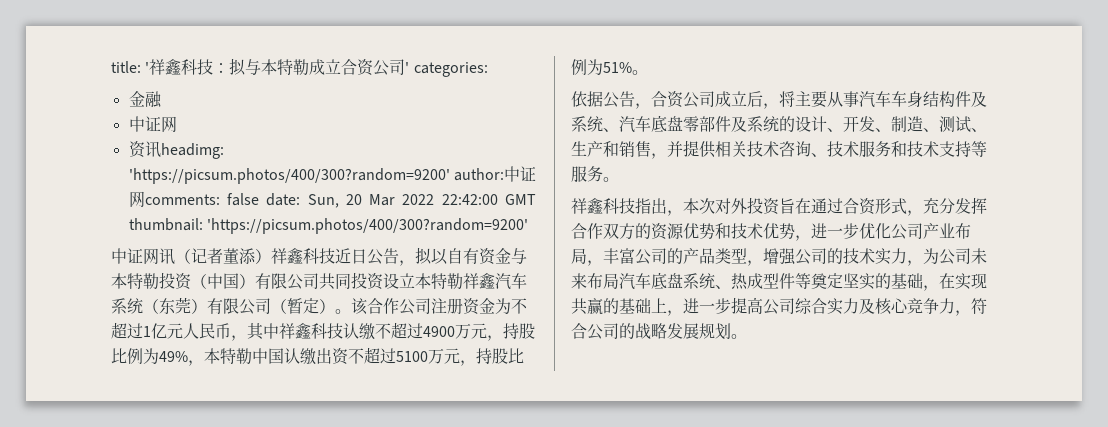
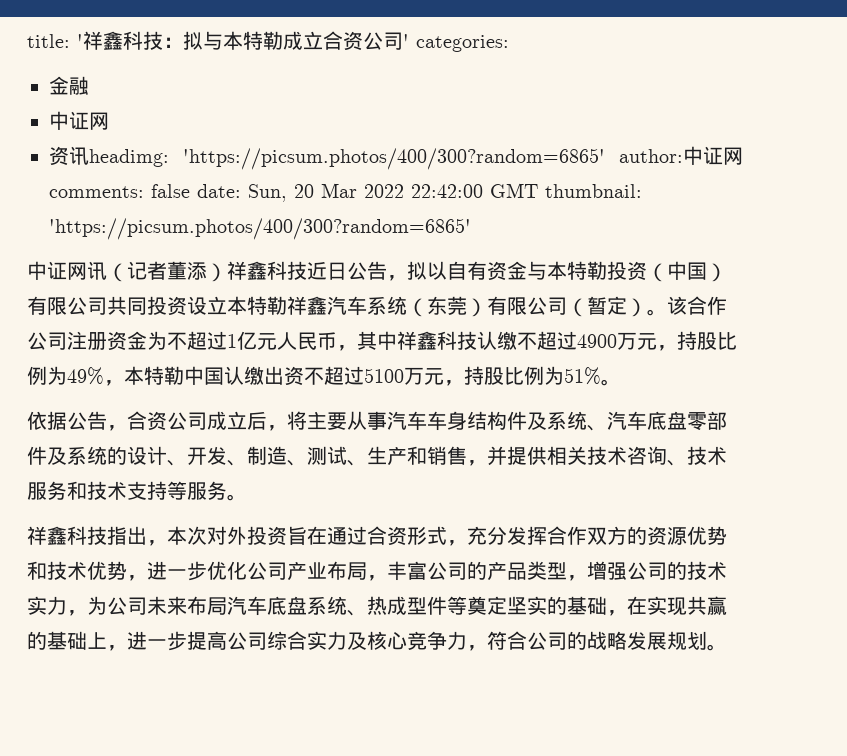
- 资讯headimg: 'https://picsum.photos/400/300?random=9200' author:中证网comments: false date: Sun, 20 Mar 2022 22:42:00 GMT thumbnail: 'https://picsum.photos/400/300?random=9200'
+ 资讯headimg: 'https://picsum.photos/400/300?random=6865' author:中证网comments: false date: Sun, 20 Mar 2022 22:42:00 GMT thumbnail: 'https://picsum.photos/400/300?random=6865'

